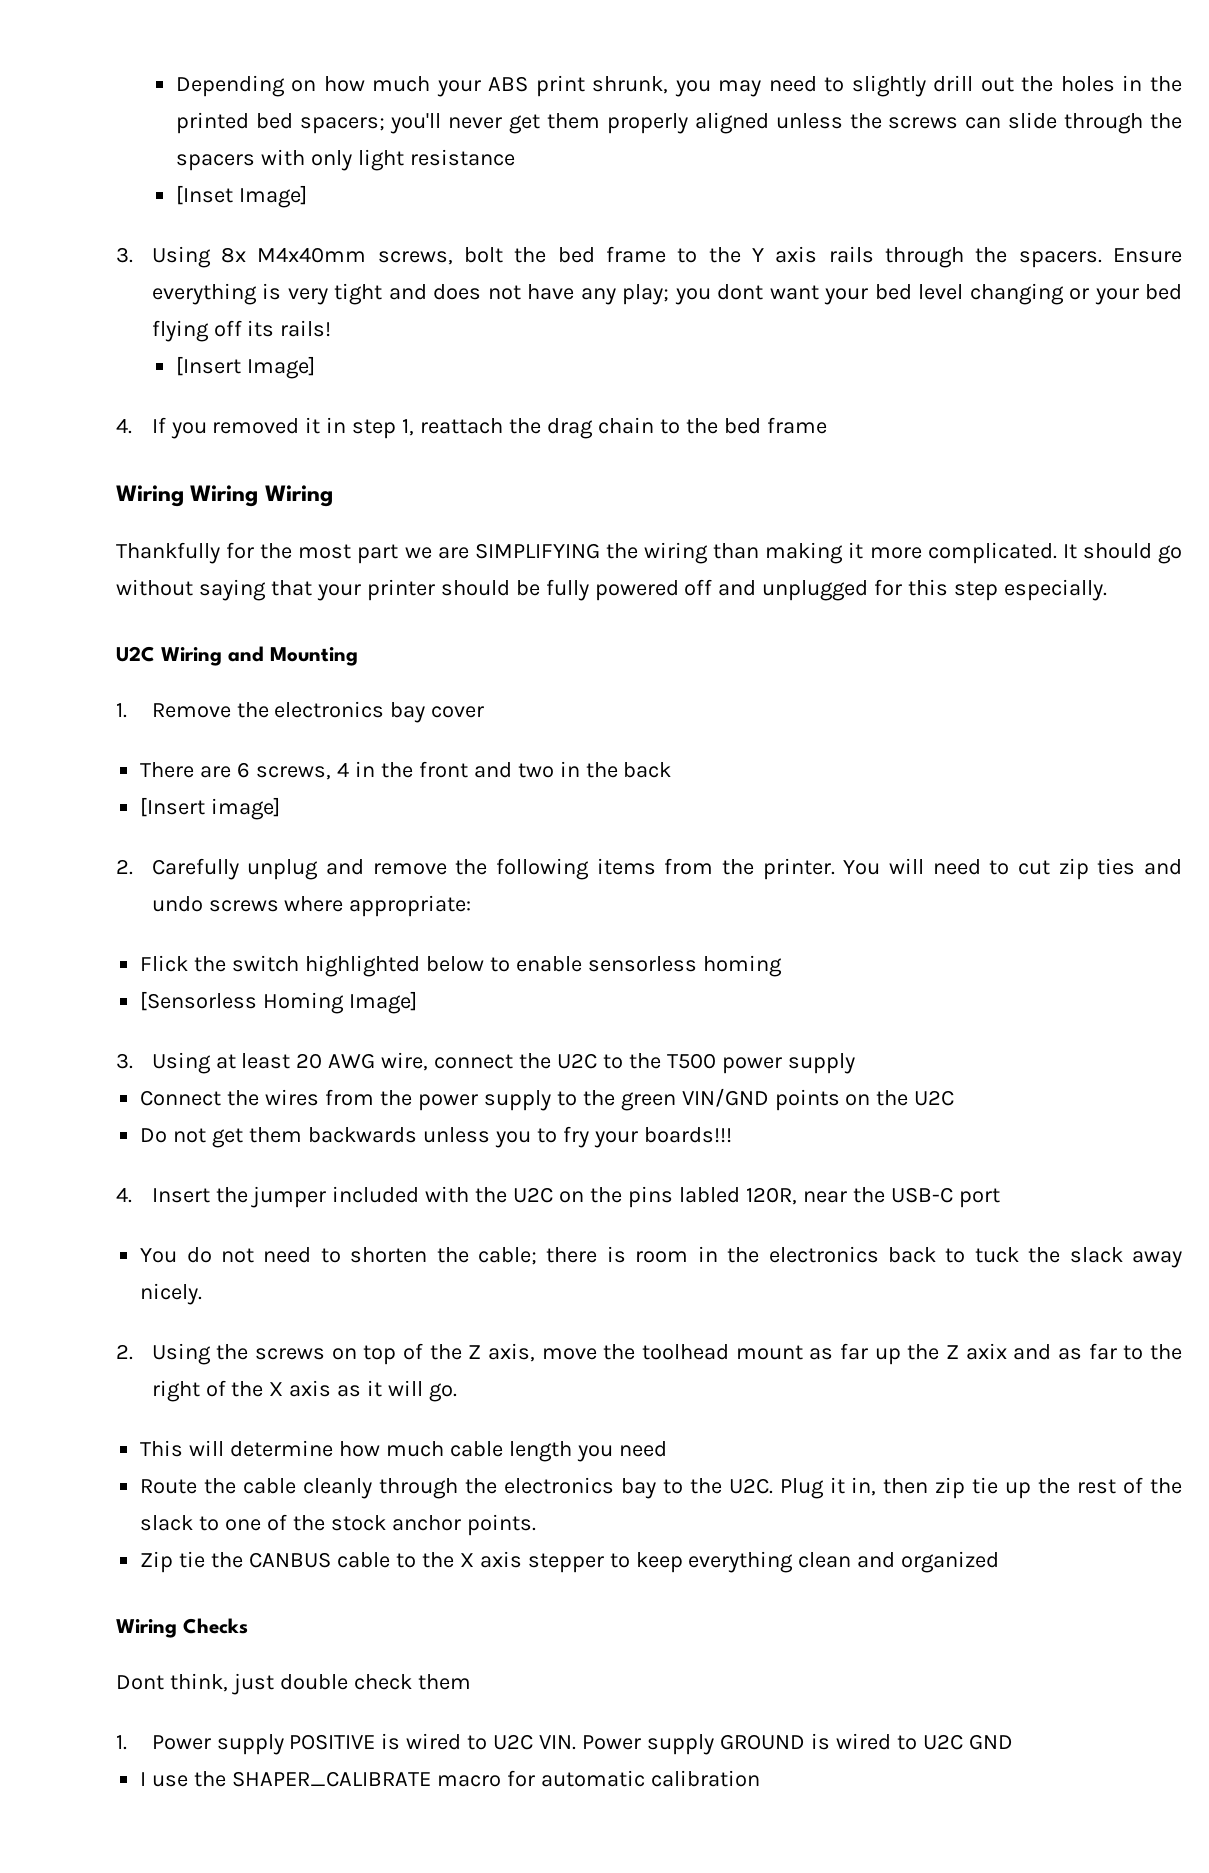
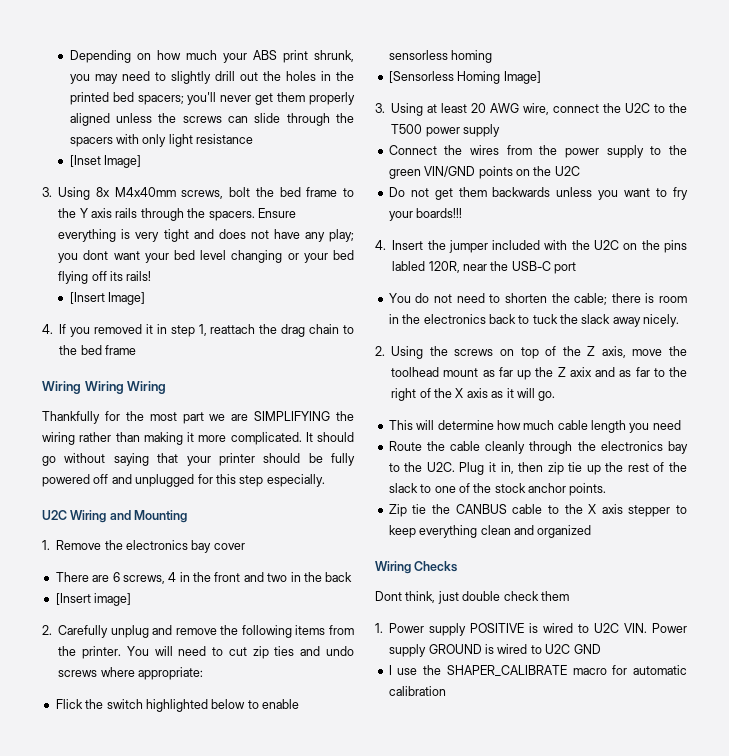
- Thankfully for the most part we are SIMPLIFYING the wiring than making it more complicated.
+ Thankfully for the most part we are SIMPLIFYING the wiring rather than making it more complicated.
- Do not get them backwards unless you to fry your boards!!!
+ Do not get them backwards unless you want to fry your boards!!!

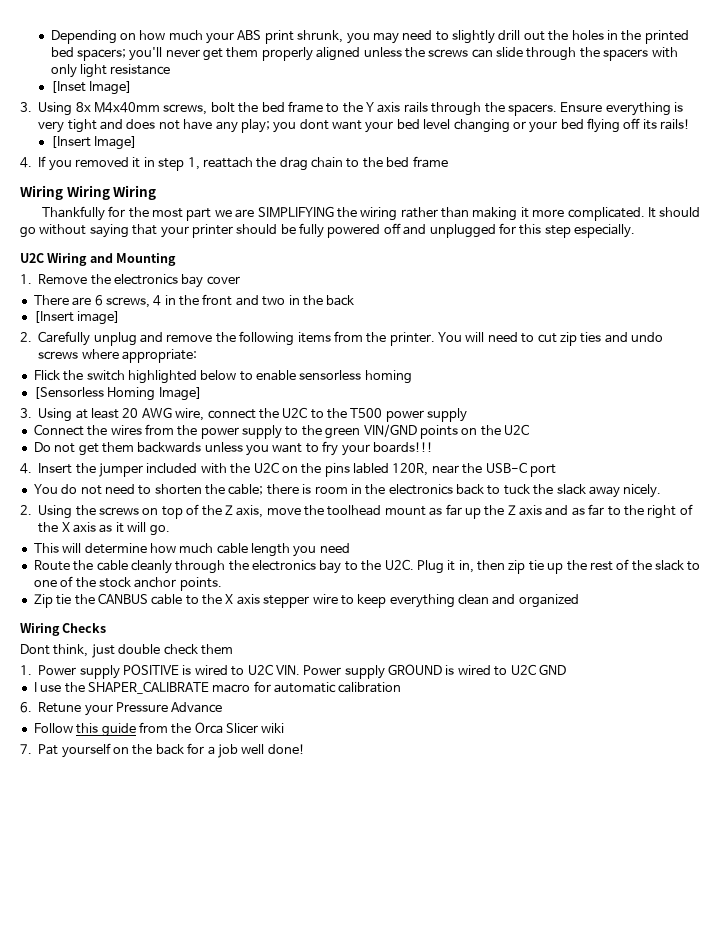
- 2. Using the screws on top of the Z axis, move the toolhead mount as far up the Z axix and as far to the right of the X axis as it will go.
+ 2. Using the screws on top of the Z axis, move the toolhead mount as far up the Z axis and as far to the right of the X axis as it will go.
- Zip tie the CANBUS cable to the X axis stepper to keep everything clean and organized
+ Zip tie the CANBUS cable to the X axis stepper wire to keep everything clean and organized
+ 6. Retune your Pressure Advance
+ Follow this guide from the Orca Slicer wiki
+ 7. Pat yourself on the back for a job well done!

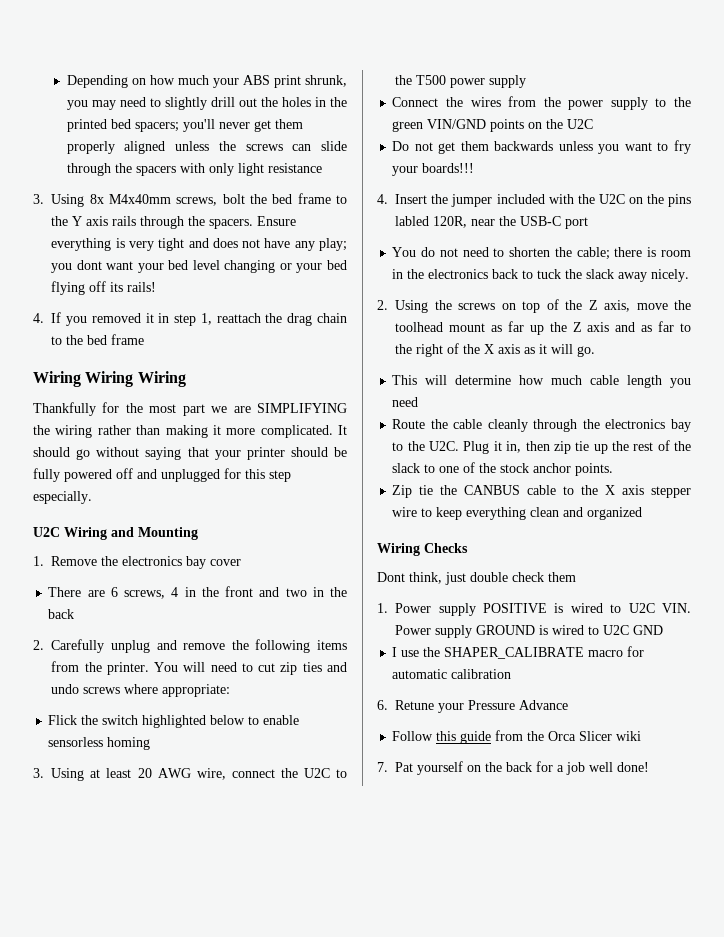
- [Inset Image]
- [Insert Image]
- [Insert image]
- [Sensorless Homing Image]

